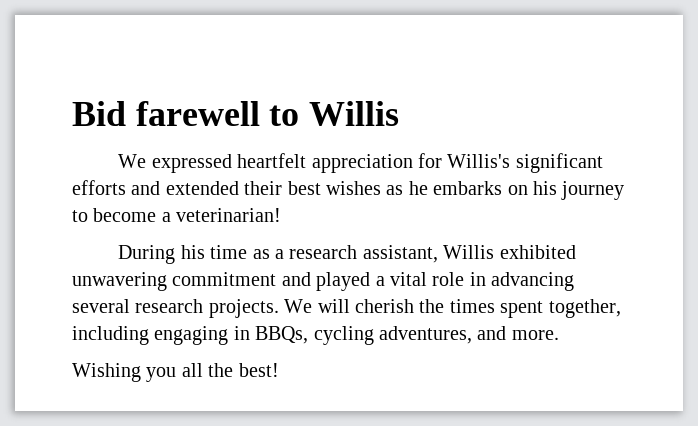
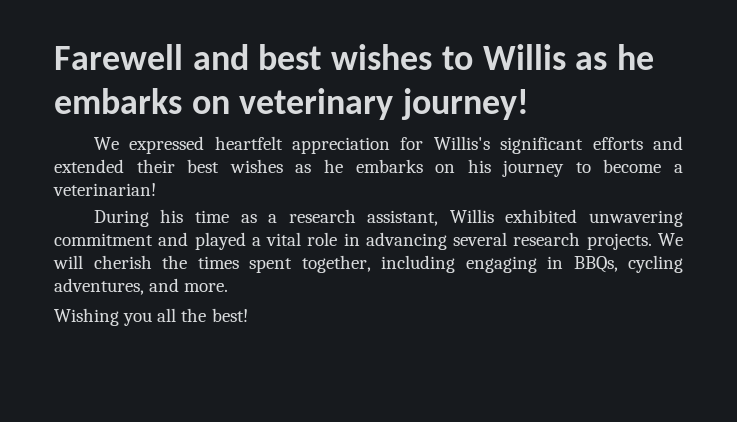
- Bid farewell to Willis
+ Farewell and best wishes to Willis as he embarks on veterinary journey!

